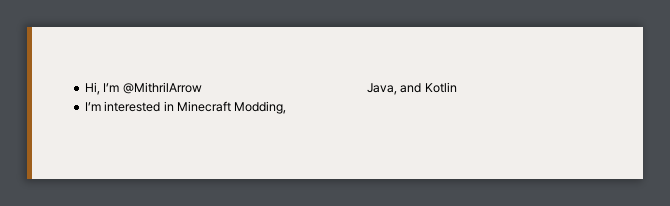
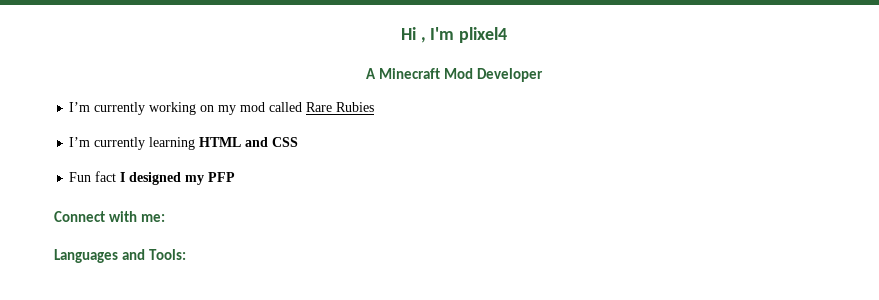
- Hi, I’m @MithrilArrow
- I’m interested in Minecraft Modding, Java, and Kotlin
+ Hi , I'm plixel4
+ A Minecraft Mod Developer
+ I’m currently working on my mod called Rare Rubies
+ I’m currently learning HTML and CSS
+ Fun fact I designed my PFP
+ Connect with me:
+ Languages and Tools:

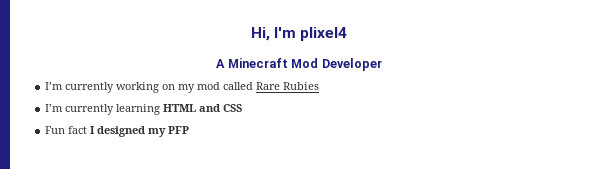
- Hi , I'm plixel4
+ Hi, I'm plixel4
- Connect with me:
- Languages and Tools:

